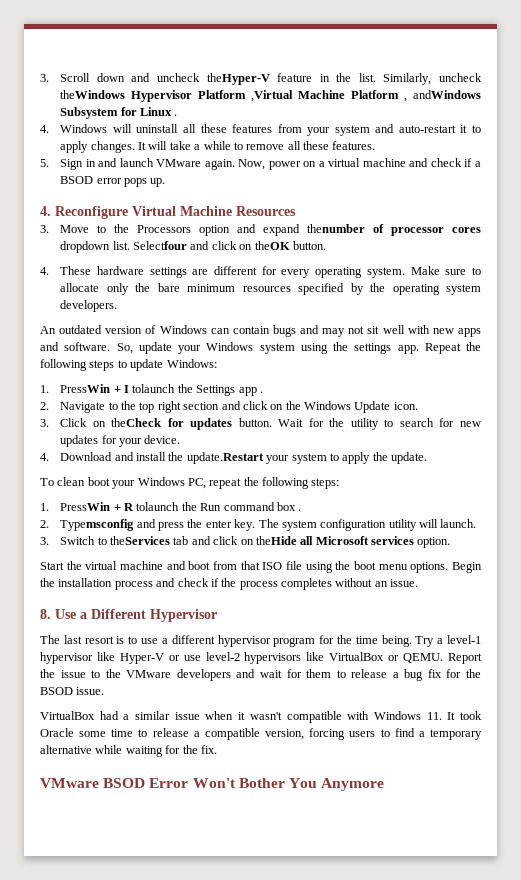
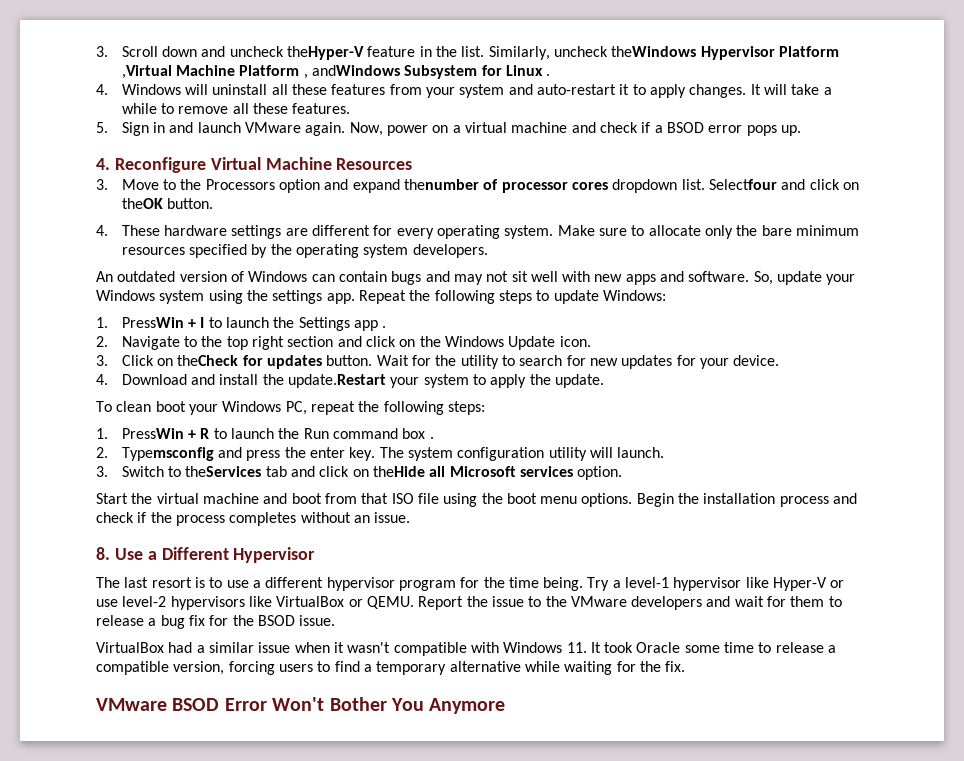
- 1. PressWin + I tolaunch the Settings app .
+ 1. PressWin + I to launch the Settings app .
- 1. PressWin + R tolaunch the Run command box .
+ 1. PressWin + R to launch the Run command box .

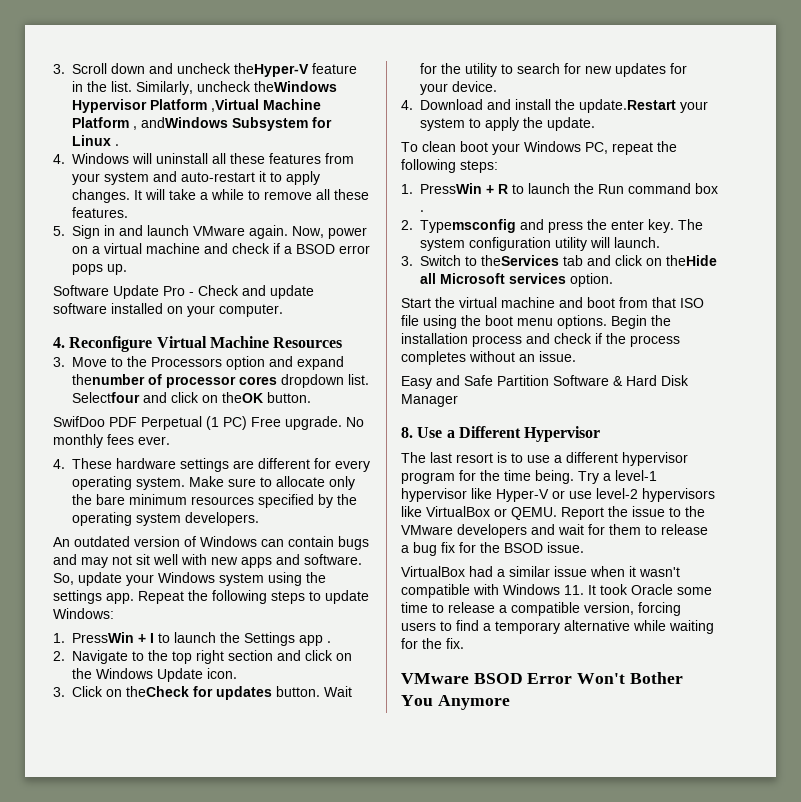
+ Software Update Pro - Check and update software installed on your computer.
+ SwifDoo PDF Perpetual (1 PC) Free upgrade. No monthly fees ever.
+ Easy and Safe Partition Software & Hard Disk Manager

